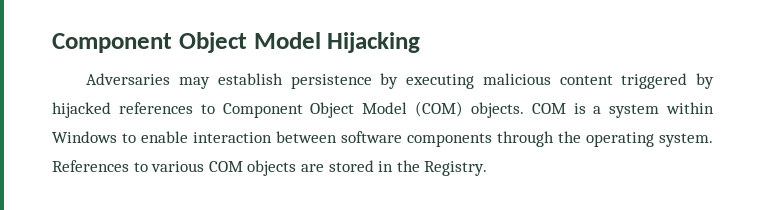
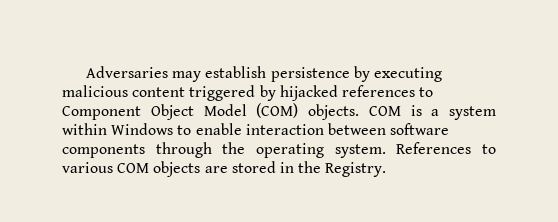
- Component Object Model Hijacking

